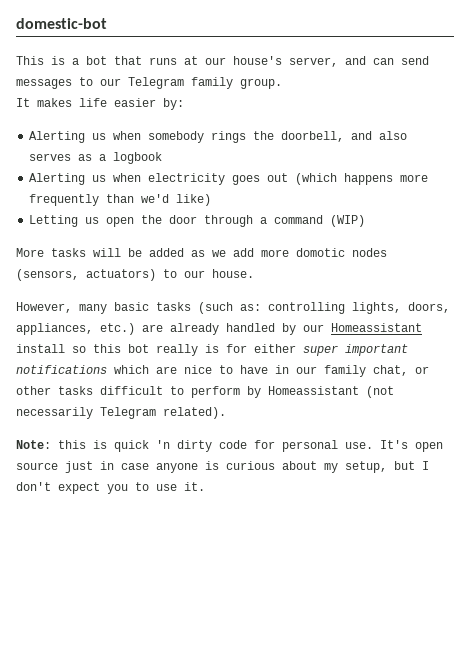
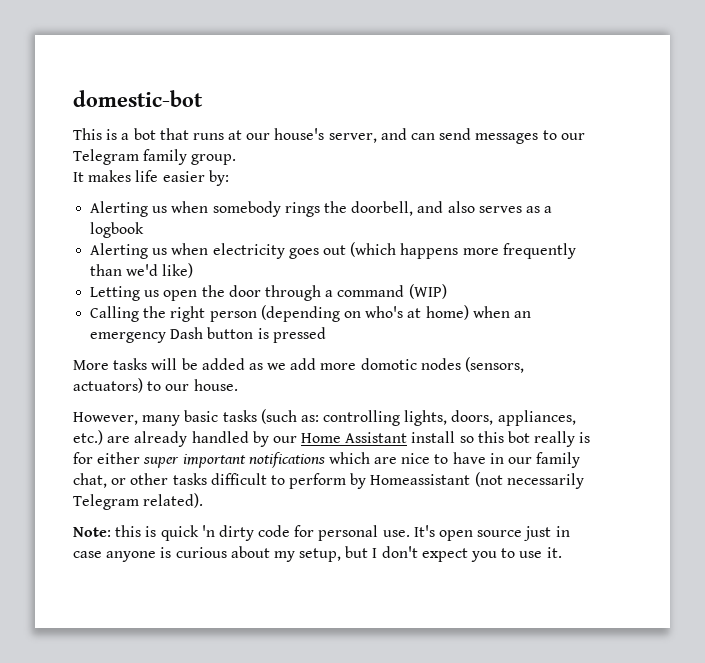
+ Calling the right person (depending on who's at home) when an emergency Dash button is pressed
- However, many basic tasks (such as: controlling lights, doors, appliances, etc.) are already handled by our Homeassistant install so this bot really is for either super important notifications which are nice to have in our family chat, or other tasks difficult to perform by Homeassistant (not necessarily Telegram related).
+ However, many basic tasks (such as: controlling lights, doors, appliances, etc.) are already handled by our Home Assistant install so this bot really is for either super important notifications which are nice to have in our family chat, or other tasks difficult to perform by Homeassistant (not necessarily Telegram related).

